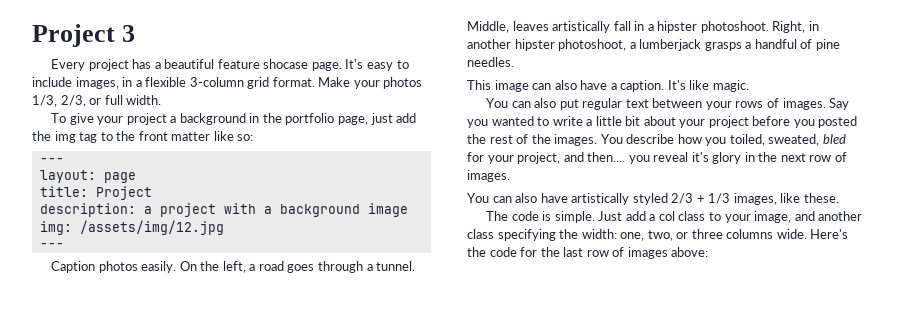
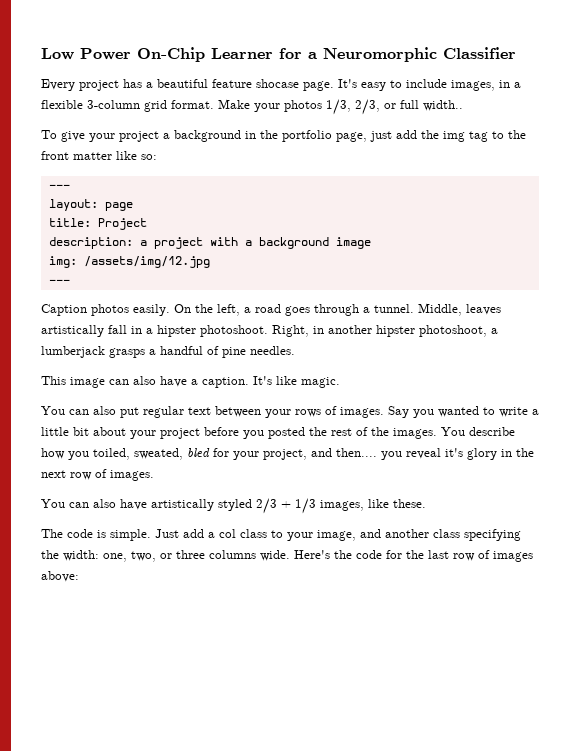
- Project 3
+ Low Power On-Chip Learner for a Neuromorphic Classifier
- Make your photos 1/3, 2/3, or full width.
+ Make your photos 1/3, 2/3, or full width..

